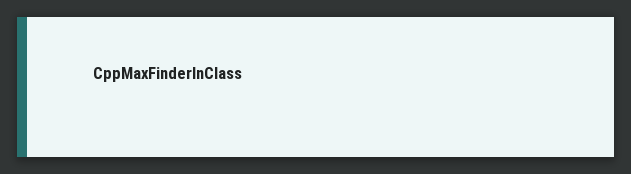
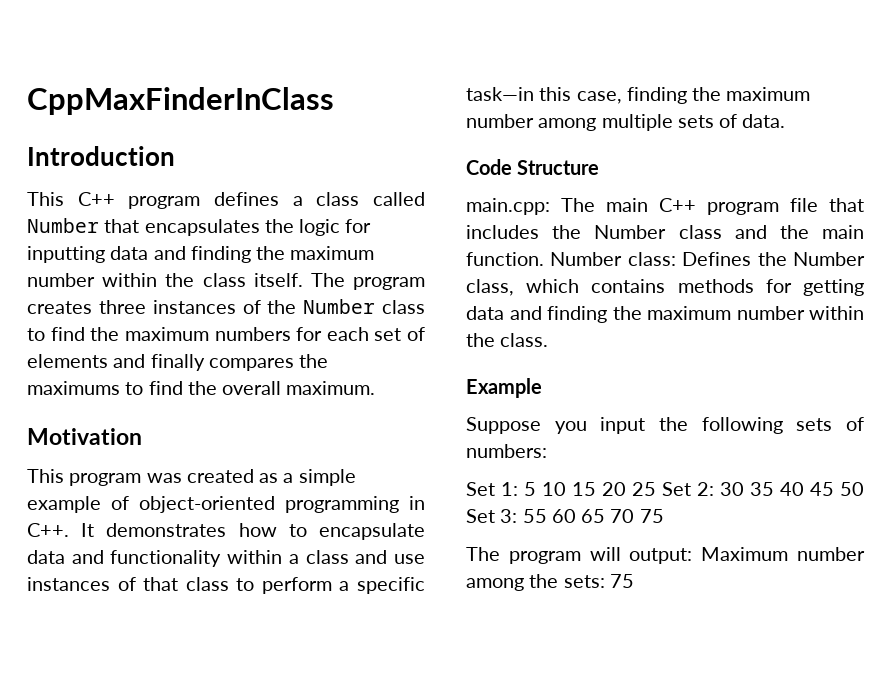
+ Introduction
+ This C++ program defines a class called Number that encapsulates the logic for inputting data and finding the maximum number within the class itself. The program creates three instances of the Number class to find the maximum numbers for each set of elements and finally compares the maximums to find the overall maximum.
+ Motivation
+ This program was created as a simple example of object-oriented programming in C++. It demonstrates how to encapsulate data and functionality within a class and use instances of that class to perform a specific task—in this case, finding the maximum number among multiple sets of data.
+ Code Structure
+ main.cpp: The main C++ program file that includes the Number class and the main function. Number class: Defines the Number class, which contains methods for getting data and finding the maximum number within the class.
+ Example
+ Suppose you input the following sets of numbers:
+ Set 1: 5 10 15 20 25 Set 2: 30 35 40 45 50 Set 3: 55 60 65 70 75
+ The program will output: Maximum number among the sets: 75

